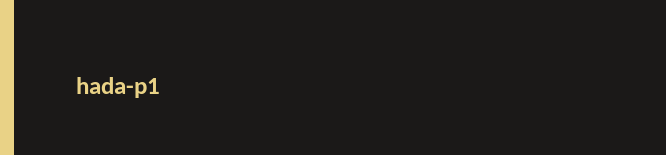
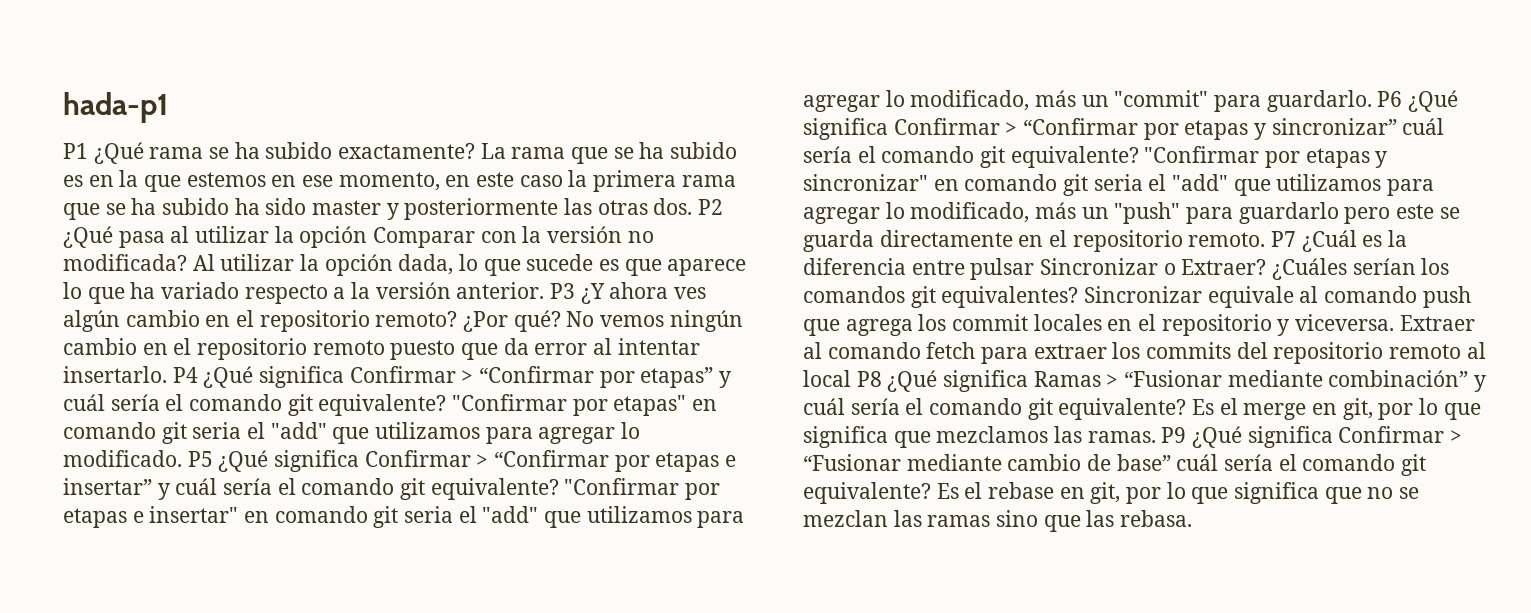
+ P1 ¿Qué rama se ha subido exactamente? La rama que se ha subido es en la que estemos en ese momento, en este caso la primera rama que se ha subido ha sido master y posteriormente las otras dos. P2 ¿Qué pasa al utilizar la opción Comparar con la versión no modificada? Al utilizar la opción dada, lo que sucede es que aparece lo que ha variado respecto a la versión anterior. P3 ¿Y ahora ves algún cambio en el repositorio remoto? ¿Por qué? No vemos ningún cambio en el repositorio remoto puesto que da error al intentar insertarlo. P4 ¿Qué significa Confirmar > “Confirmar por etapas” y cuál sería el comando git equivalente? "Confirmar por etapas" en comando git seria el "add" que utilizamos para agregar lo modificado. P5 ¿Qué significa Confirmar > “Confirmar por etapas e insertar” y cuál sería el comando git equivalente? "Confirmar por etapas e insertar" en comando git seria el "add" que utilizamos para agregar lo modificado, más un "commit" para guardarlo. P6 ¿Qué significa Confirmar > “Confirmar por etapas y sincronizar” cuál sería el comando git equivalente? "Confirmar por etapas y sincronizar" en comando git seria el "add" que utilizamos para agregar lo modificado, más un "push" para guardarlo pero este se guarda directamente en el repositorio remoto. P7 ¿Cuál es la diferencia entre pulsar Sincronizar o Extraer? ¿Cuáles serían los comandos git equivalentes? Sincronizar equivale al comando push que agrega los commit locales en el repositorio y viceversa. Extraer al comando fetch para extraer los commits del repositorio remoto al local P8 ¿Qué significa Ramas > “Fusionar mediante combinación” y cuál sería el comando git equivalente? Es el merge en git, por lo que significa que mezclamos las ramas. P9 ¿Qué significa Confirmar > “Fusionar mediante cambio de base” cuál sería el comando git equivalente? Es el rebase en git, por lo que significa que no se mezclan las ramas sino que las rebasa.

